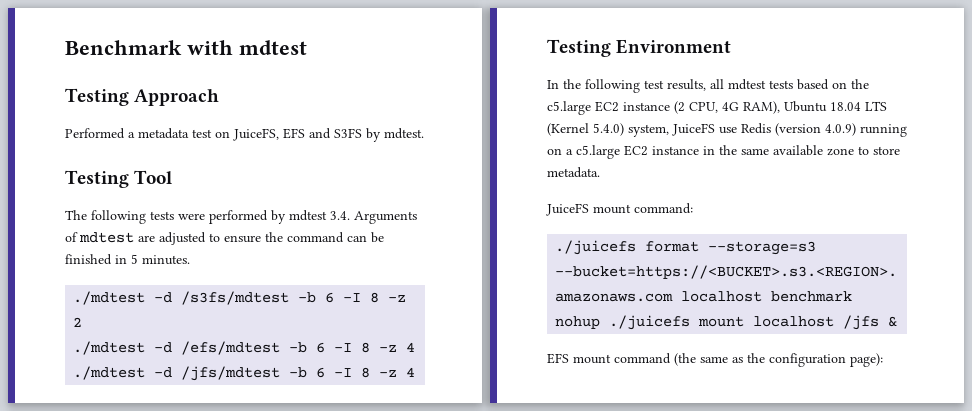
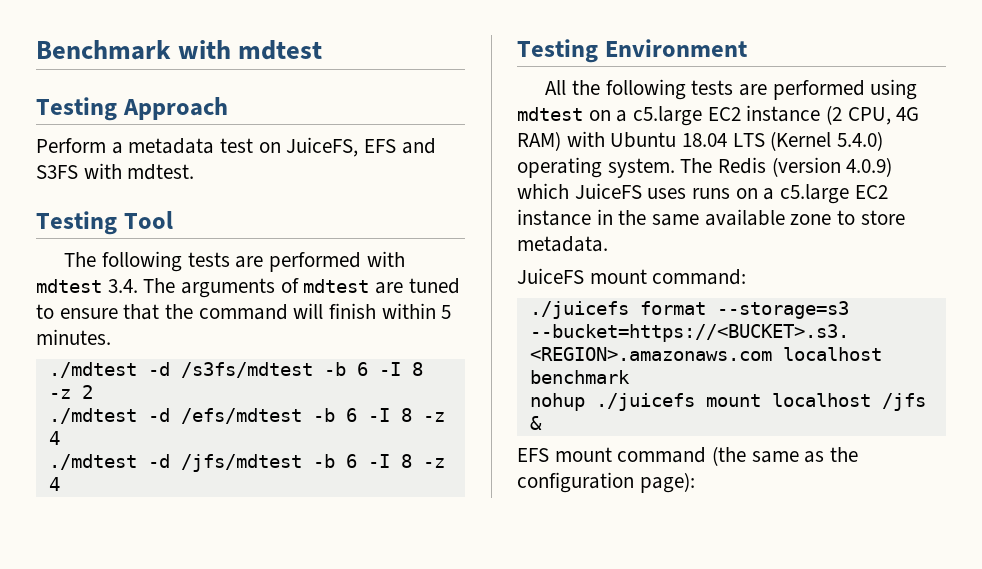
- Performed a metadata test on JuiceFS, EFS and S3FS by mdtest.
+ Perform a metadata test on JuiceFS, EFS and S3FS with mdtest.
- The following tests were performed by mdtest 3.4. Arguments of mdtest are adjusted to ensure the command can be finished in 5 minutes.
+ The following tests are performed with mdtest 3.4. The arguments of mdtest are tuned to ensure that the command will finish within 5 minutes.
- In the following test results, all mdtest tests based on the c5.large EC2 instance (2 CPU, 4G RAM), Ubuntu 18.04 LTS (Kernel 5.4.0) system, JuiceFS use Redis (version 4.0.9) running on a c5.large EC2 instance in the same available zone to store metadata.
+ All the following tests are performed using mdtest on a c5.large EC2 instance (2 CPU, 4G RAM) with Ubuntu 18.04 LTS (Kernel 5.4.0) operating system. The Redis (version 4.0.9) which JuiceFS uses runs on a c5.large EC2 instance in the same available zone to store metadata.

